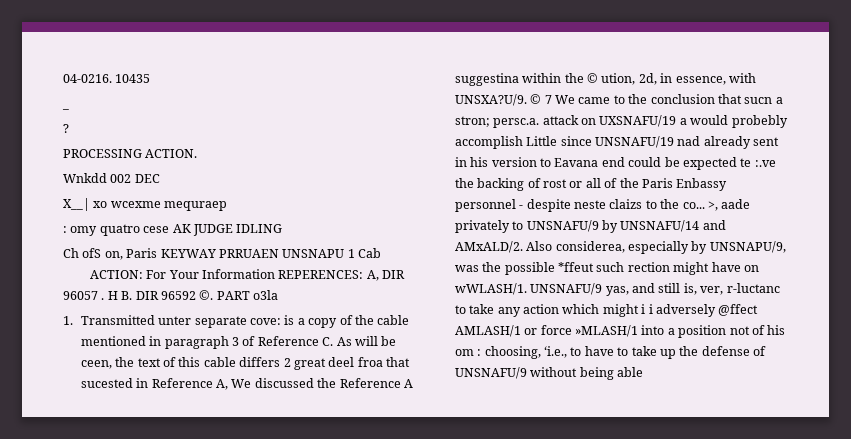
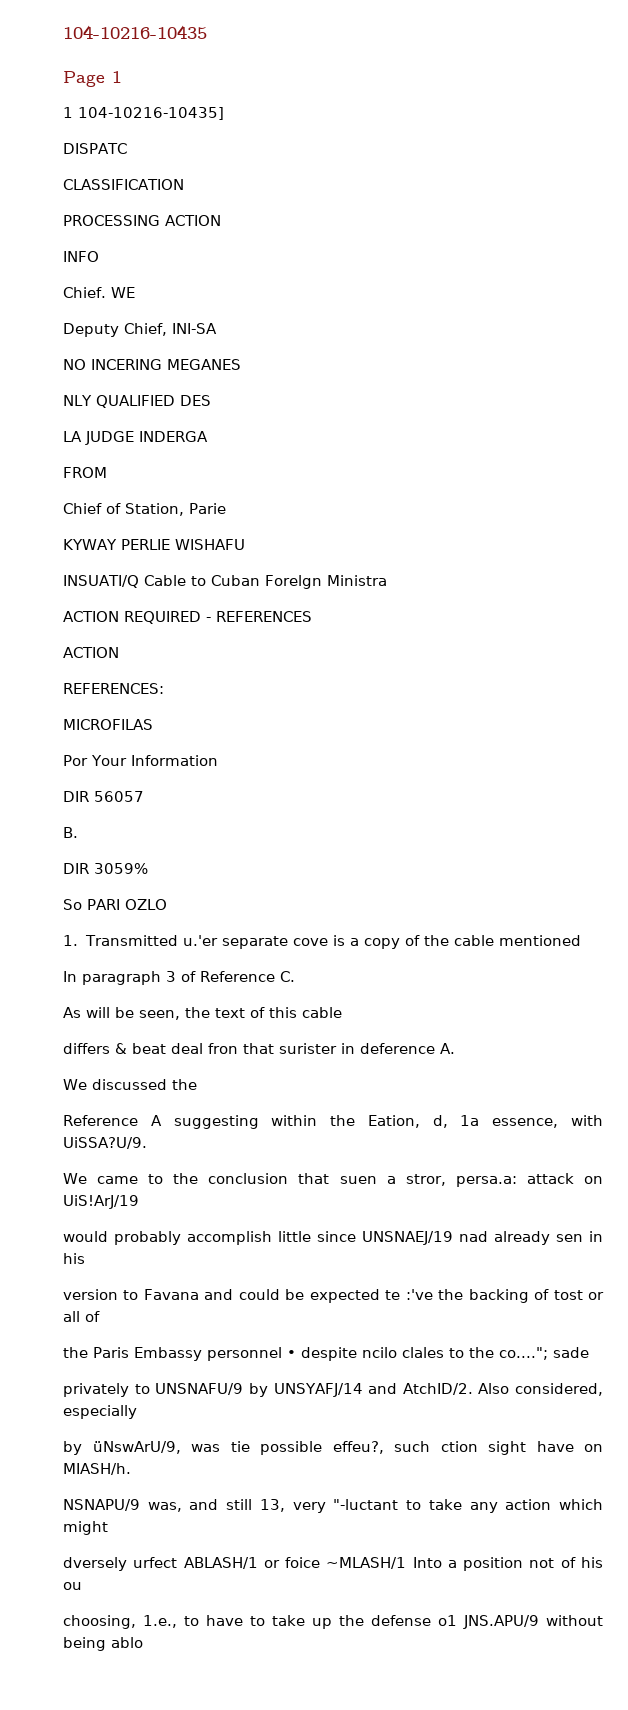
- 04-0216. 10435
- _
- ?
- PROCESSING ACTION.
- Wnkdd 002 DEC
- X__| xo wcexme mequraep
- : omy quatro cese AK JUDGE IDLING
- Ch ofS on, Paris KEYWAY PRRUAEN UNSNAPU 1 Cab
- ACTION: For Your Information REPERENCES: A, DIR 96057 . H B. DIR 96592 ©. PART o3la
+ 104-10216-10435
+ Page 1
+ 1 104-10216-10435]
+ DISPATC
+ CLASSIFICATION
+ PROCESSING ACTION
+ INFO
+ Chief. WE
+ Deputy Chief, INI-SA
+ NO INCERING MEGANES
+ NLY QUALIFIED DES
+ LA JUDGE INDERGA
+ FROM
+ Chief of Station, Parie
+ KYWAY PERLIE WISHAFU
+ INSUATI/Q Cable to Cuban Forelgn Ministra
+ ACTION REQUIRED - REFERENCES
+ ACTION
+ REFERENCES:
+ MICROFILAS
+ Por Your Information
+ DIR 56057
+ B.
+ DIR 3059%
+ So PARI OZLO
- 1. Transmitted unter separate cove: is a copy of the cable mentioned in paragraph 3 of Reference C. As will be ceen, the text of this cable differs 2 great deel froa that sucested in Reference A, We discussed the Reference A suggestina within the © ution, 2d, in essence, with UNSXA?U/9. © 7 We came to the conclusion that sucn a stron; persc.a. attack on UXSNAFU/19 a would probebly accomplish Little since UNSNAFU/19 nad already sent in his version to Eavana end could be expected te :.ve the backing of rost or all of the Paris Enbassy personnel - despite neste claizs to the co... >, aade privately to UNSNAFU/9 by UNSNAFU/14 and AMxALD/2. Also considerea, especially by UNSNAPU/9, was the possible *ffeut such rection might have on wWLASH/1. UNSNAFU/9 yas, and still is, ver, r-luctanc to take any action which might i i adversely @ffect AMLASH/1 or force »MLASH/1 into a position not of his om : choosing, ‘i.e., to have to take up the defense of UNSNAFU/9 without being able
+ 1. Transmitted u.'er separate cove is a copy of the cable mentioned
+ In paragraph 3 of Reference C.
+ As will be seen, the text of this cable
+ differs & beat deal fron that surister in deference A.
+ We discussed the
+ Reference A suggesting within the Eation, d, 1a essence, with UiSSA?U/9.
+ We came to the conclusion that suen a stror, persa.a: attack on UiS!ArJ/19
+ would probably accomplish little since UNSNAEJ/19 nad already sen in his
+ version to Favana and could be expected te :'ve the backing of tost or all of
+ the Paris Embassy personnel • despite ncilo clales to the co...."; sade
+ privately to UNSNAFU/9 by UNSYAFJ/14 and AtchID/2. Also considered, especially
+ by üNswArU/9, was tie possible effeu?, such ction sight have on MIASH/h.
+ NSNAPU/9 was, and still 13, very "-luctant to take any action which might
+ dversely urfect ABLASH/1 or foice ~MLASH/1 Into a position not of his ou
+ choosing, 1.e., to have to take up the defense o1 JNS.APU/9 without being ablo

